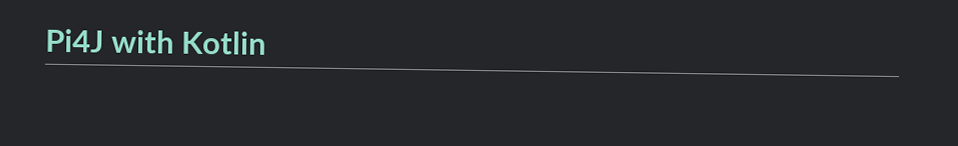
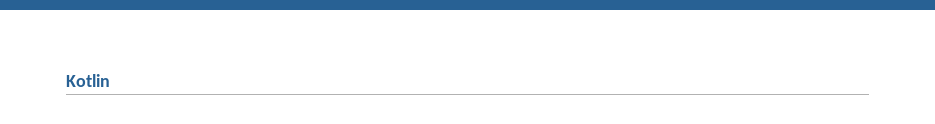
- Pi4J with Kotlin
+ Kotlin

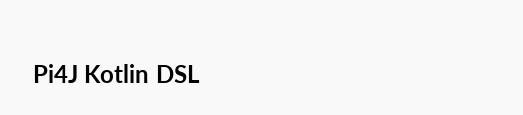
- Kotlin
+ Pi4J Kotlin DSL

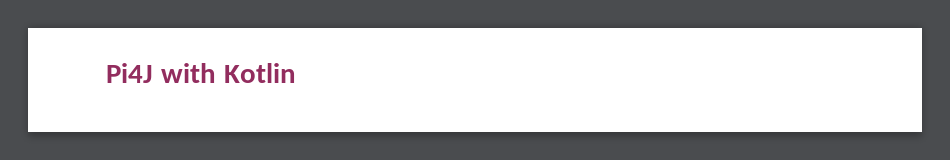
- Pi4J Kotlin DSL
+ Pi4J with Kotlin

